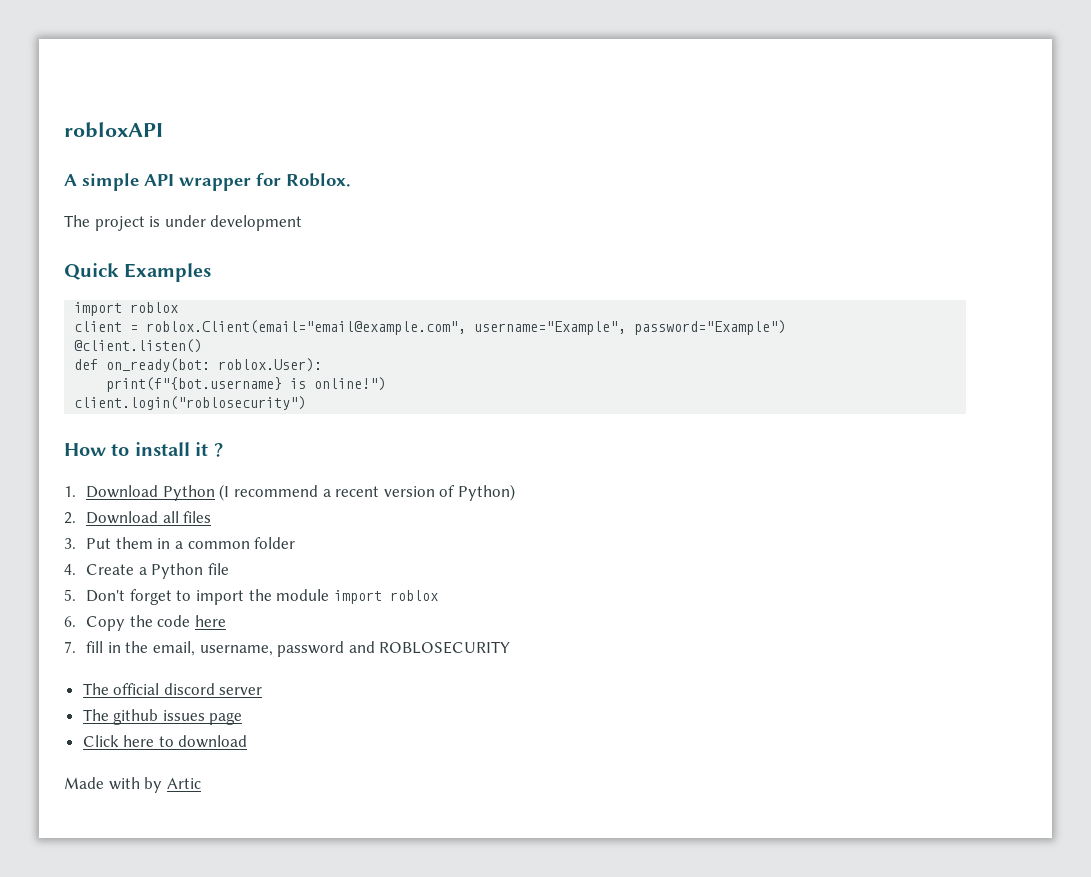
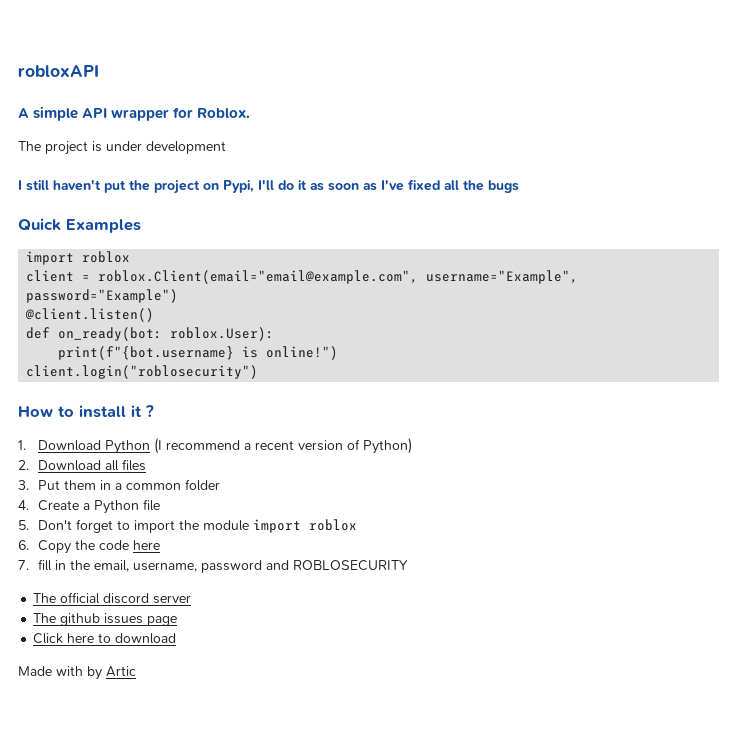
+ I still haven't put the project on Pypi, I'll do it as soon as I've fixed all the bugs

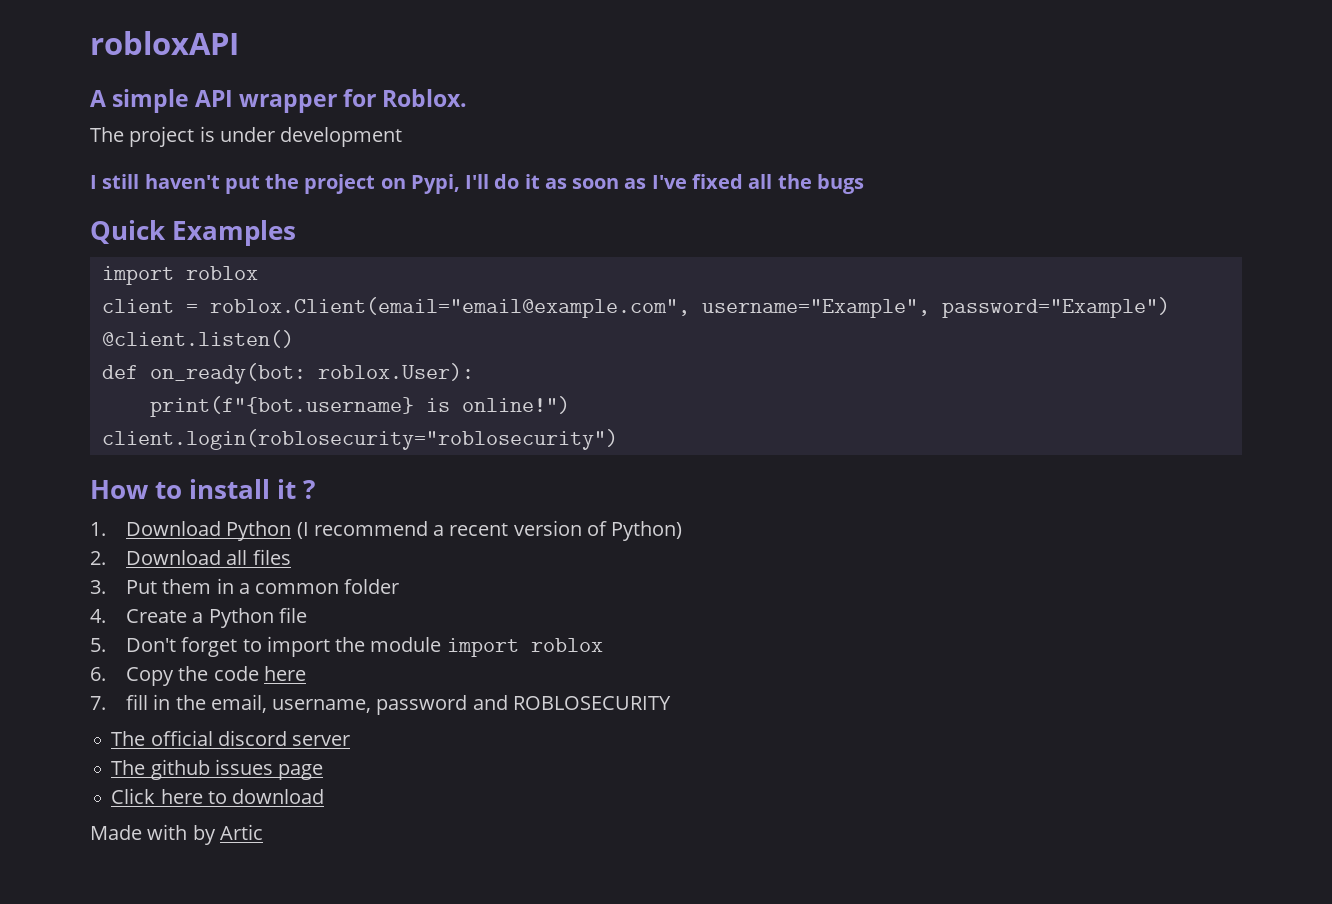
- client.login("roblosecurity")
+ client.login(roblosecurity="roblosecurity")

